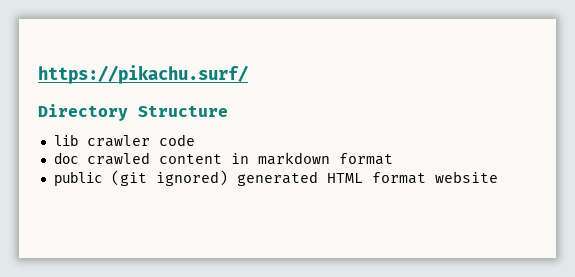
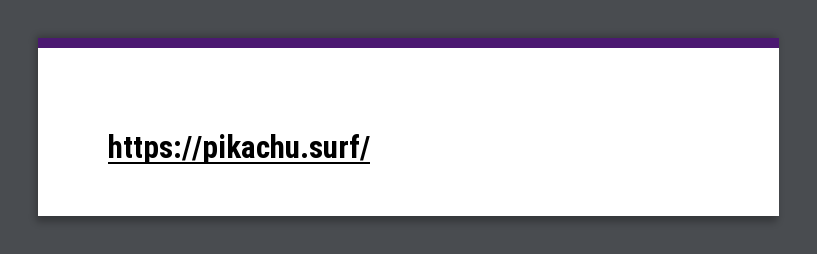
- Directory Structure
- lib crawler code
- doc crawled content in markdown format
- public (git ignored) generated HTML format website

